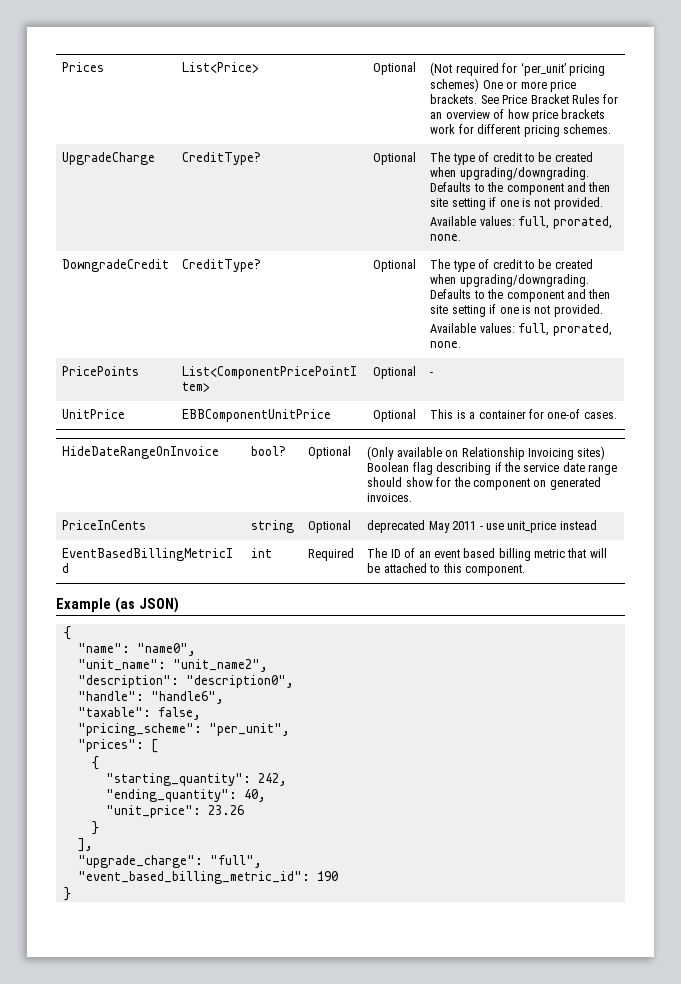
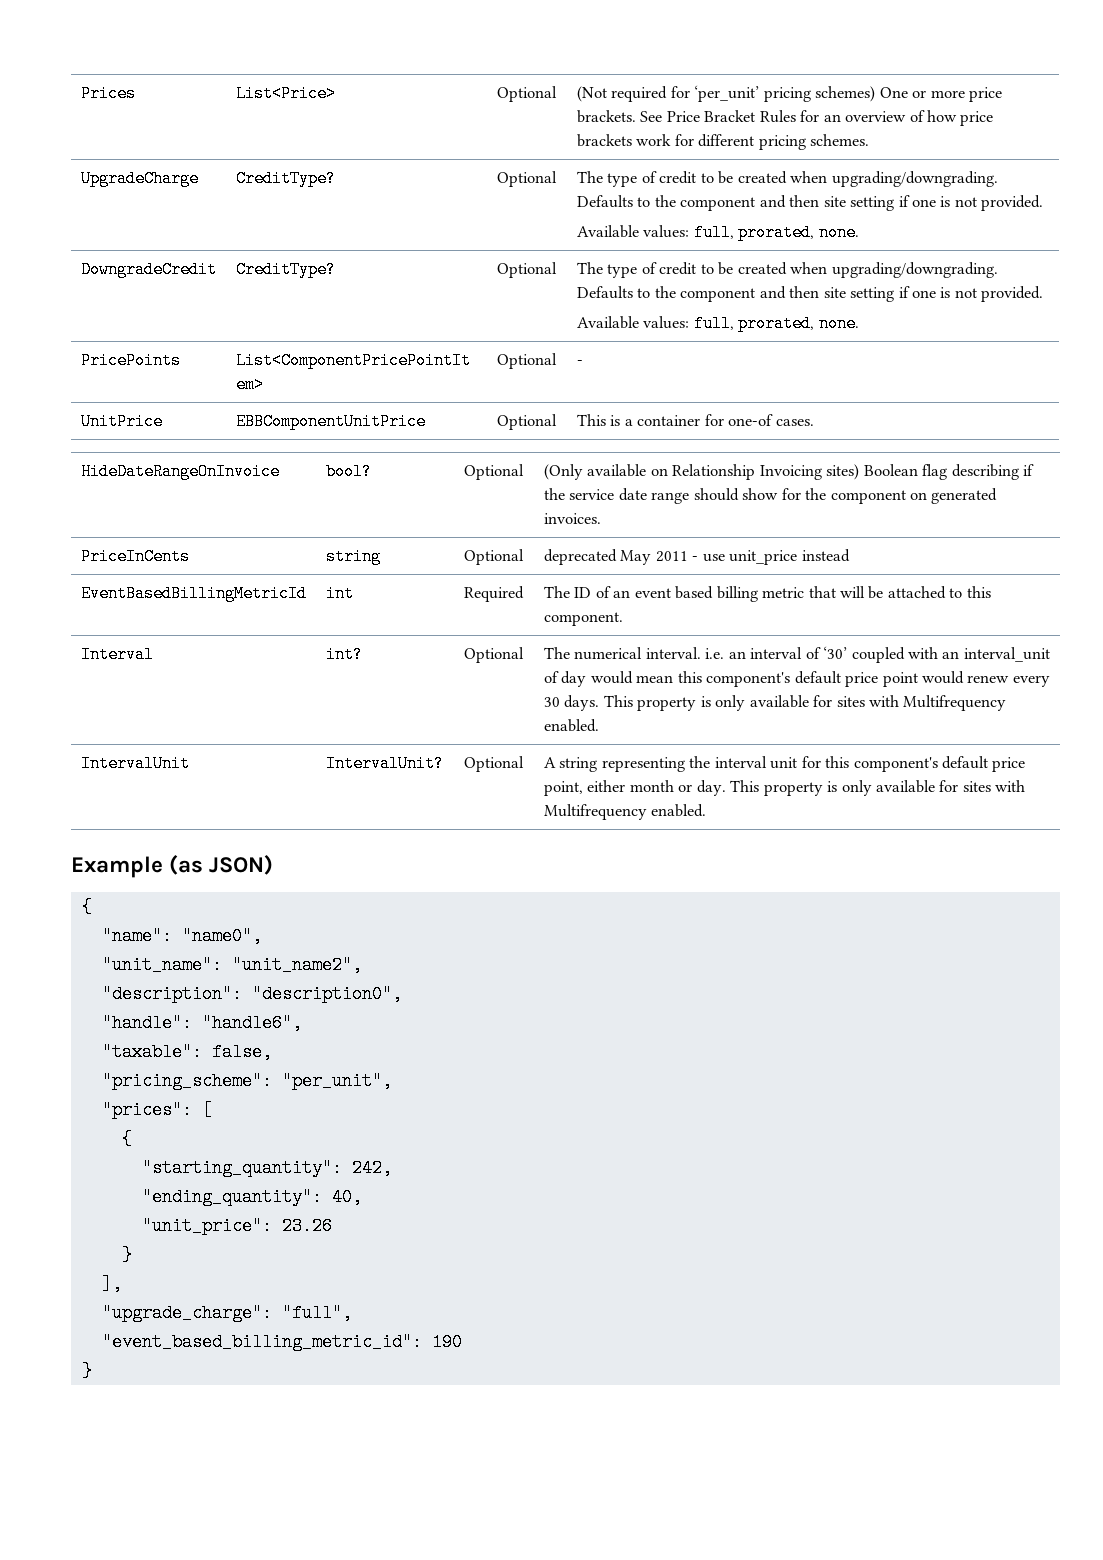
+ Interval | int? | Optional | The numerical interval. i.e. an interval of ‘30’ coupled with an interval_unit of day would mean this component's default price point would renew every 30 days. This property is only available for sites with Multifrequency enabled.
+ IntervalUnit | IntervalUnit? | Optional | A string representing the interval unit for this component's default price point, either month or day. This property is only available for sites with Multifrequency enabled.

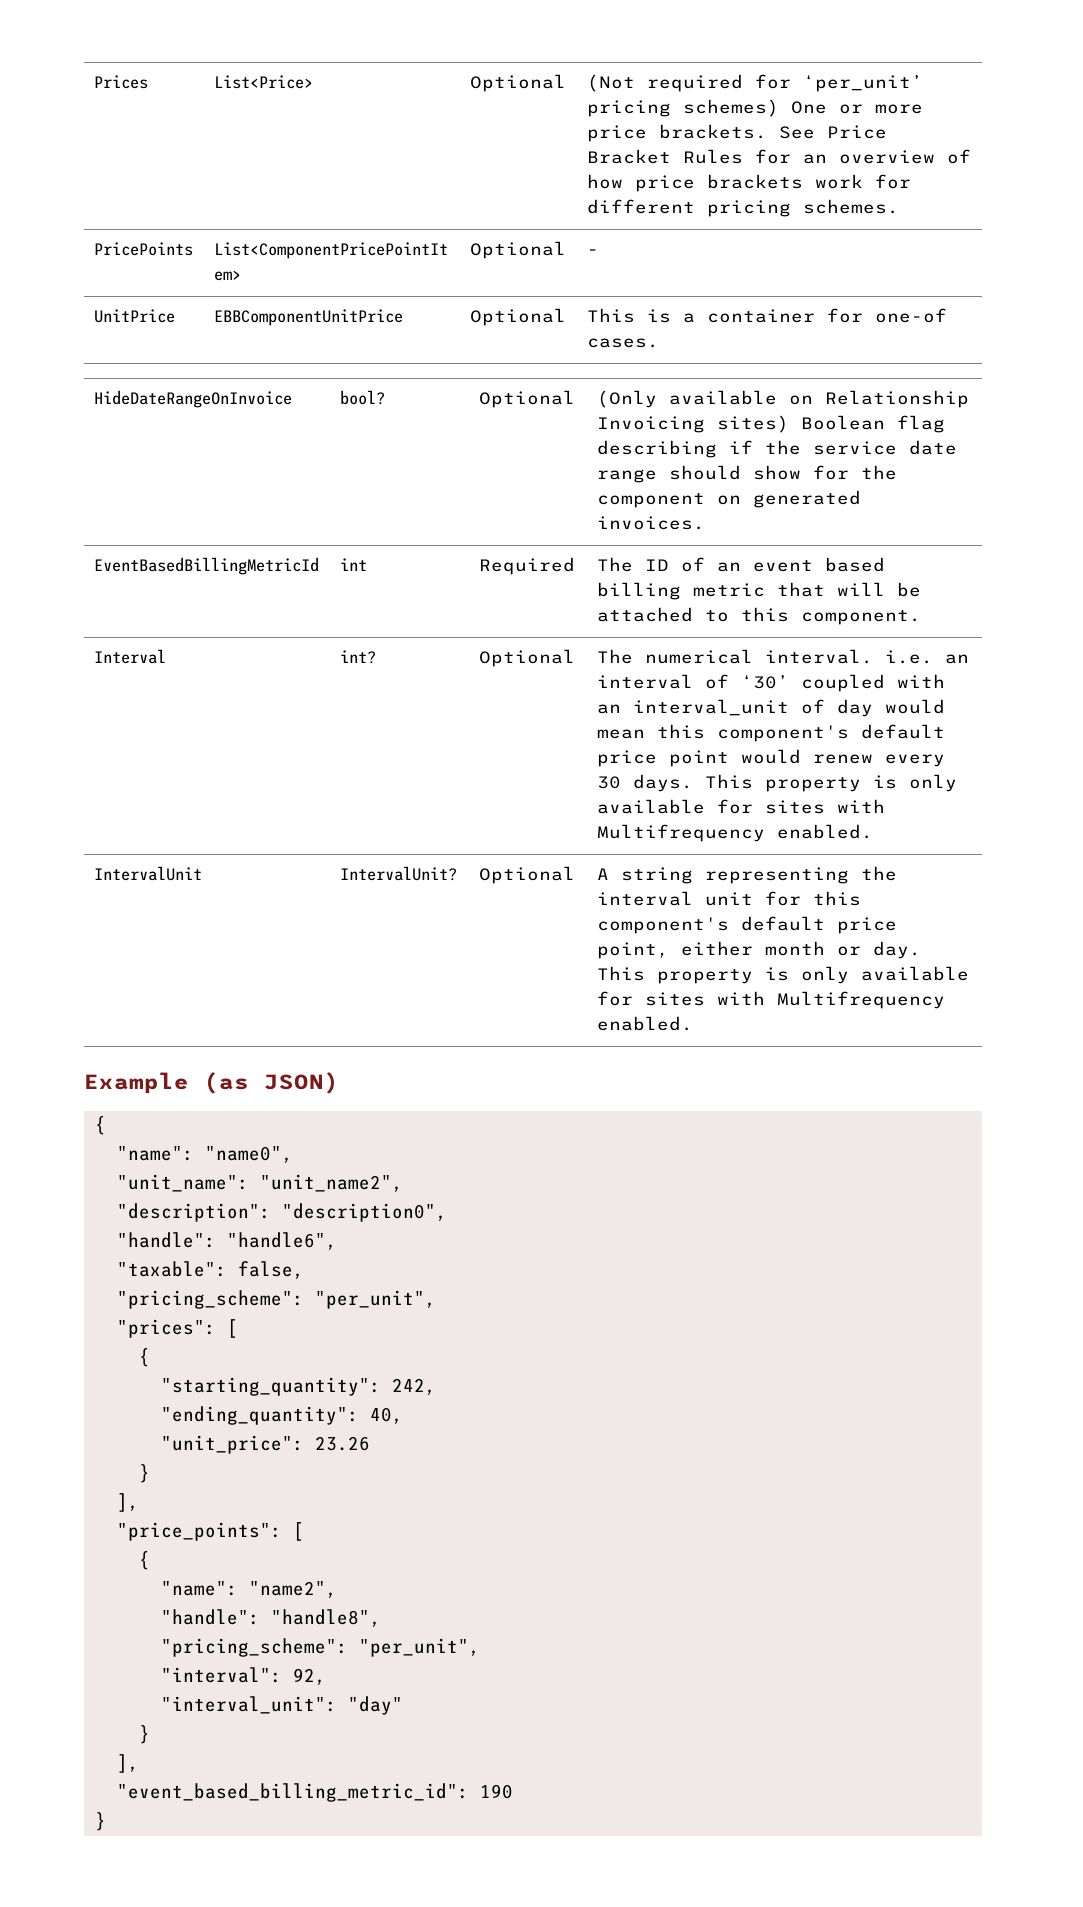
- UpgradeCharge | CreditType? | Optional | The type of credit to be created when upgrading/downgrading. Defaults to the component and then site setting if one is not provided.
- Available values: full, prorated, none.
- DowngradeCredit | CreditType? | Optional | The type of credit to be created when upgrading/downgrading. Defaults to the component and then site setting if one is not provided.
- Available values: full, prorated, none.
- PriceInCents | string | Optional | deprecated May 2011 - use unit_price instead
- "upgrade_charge": "full",
+ "price_points": [
+ {
+ "name": "name2",
+ "handle": "handle8",
+ "pricing_scheme": "per_unit",
+ "interval": 92,
+ "interval_unit": "day"
+ }
+ ],

